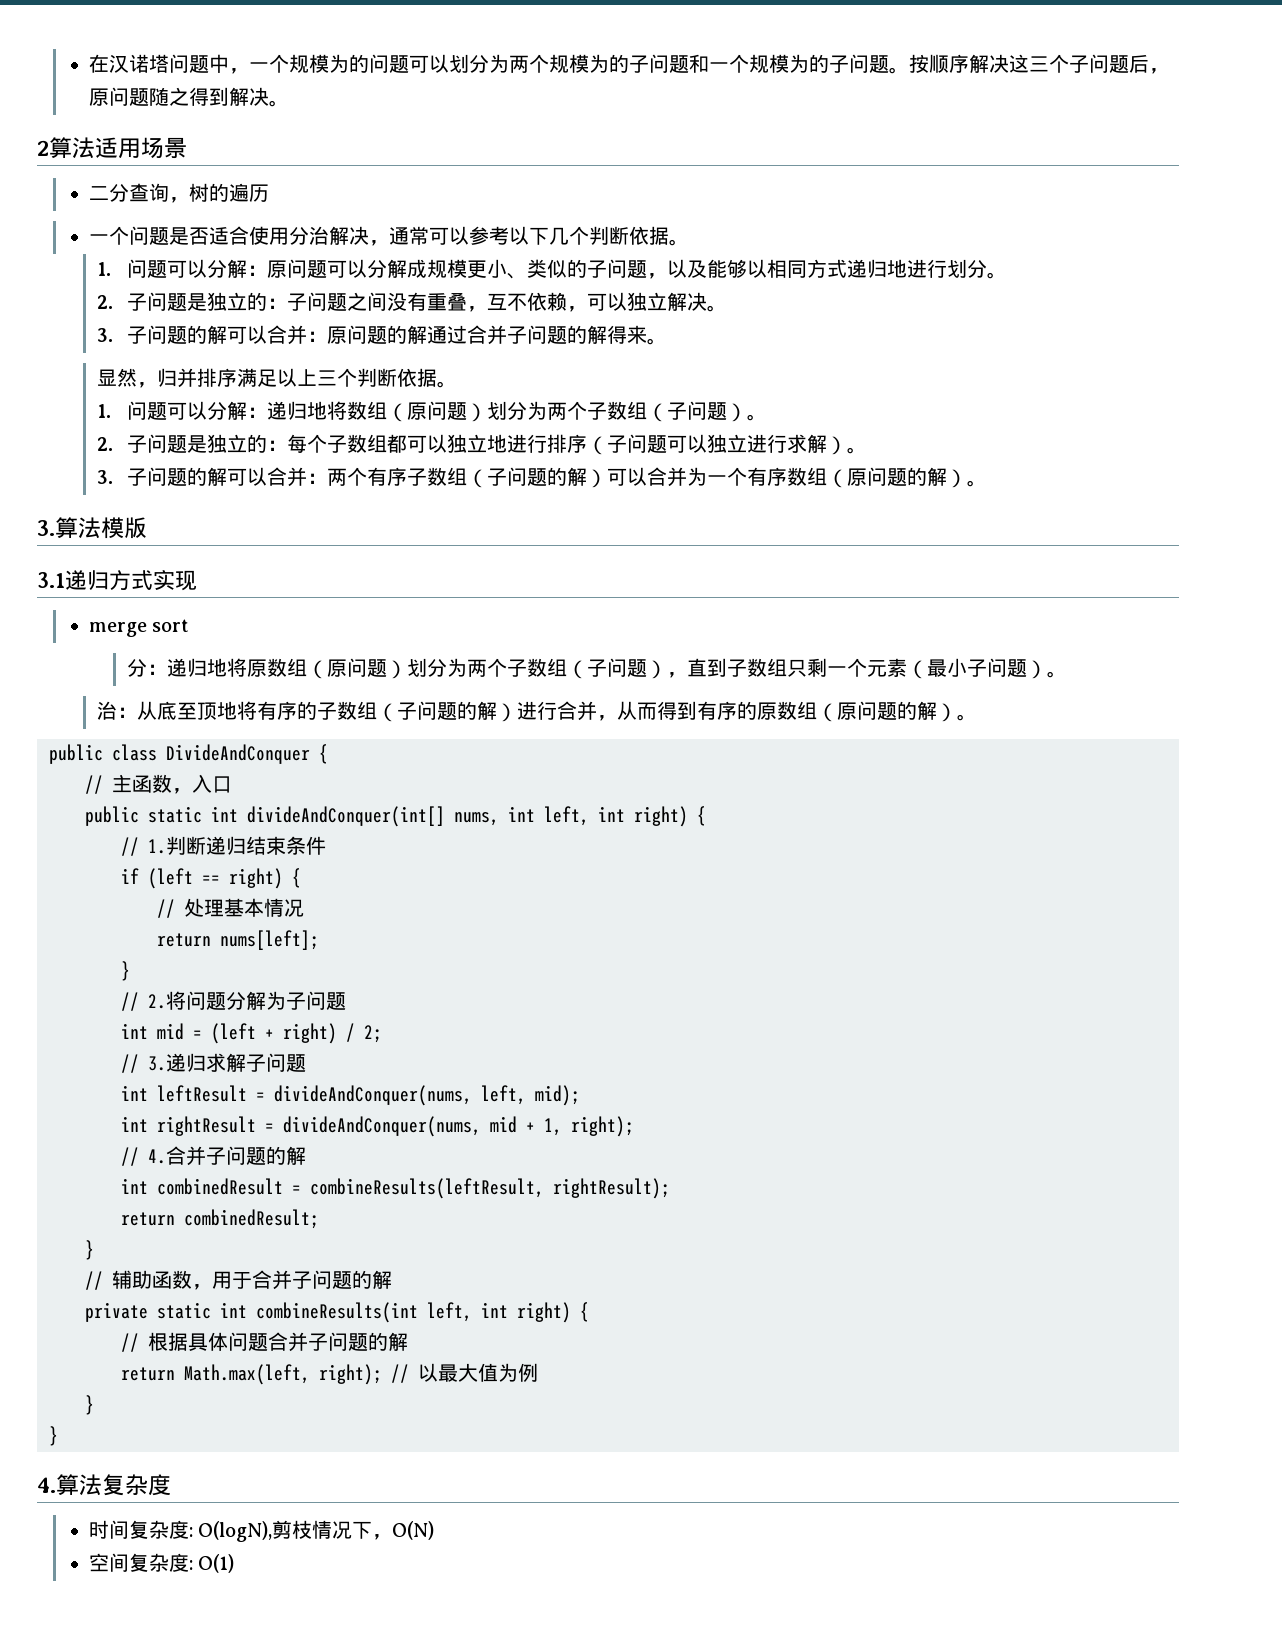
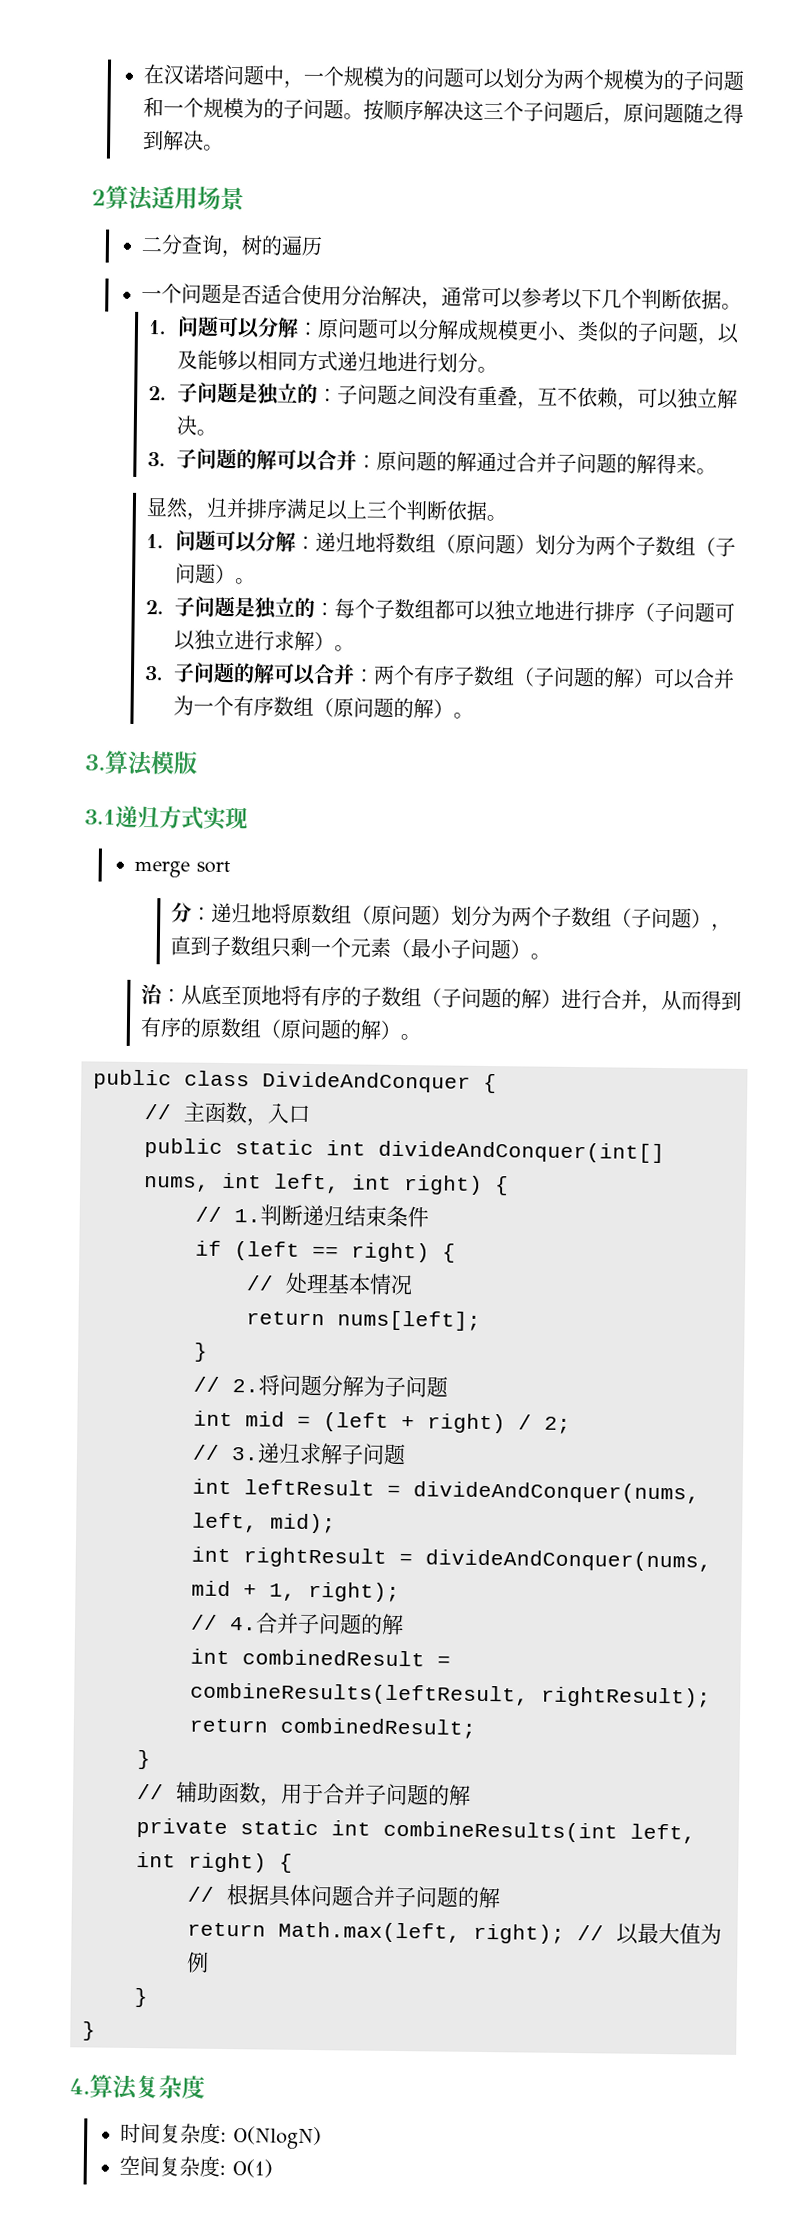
- 时间复杂度: O(logN),剪枝情况下，O(N)
+ 时间复杂度: O(NlogN)

